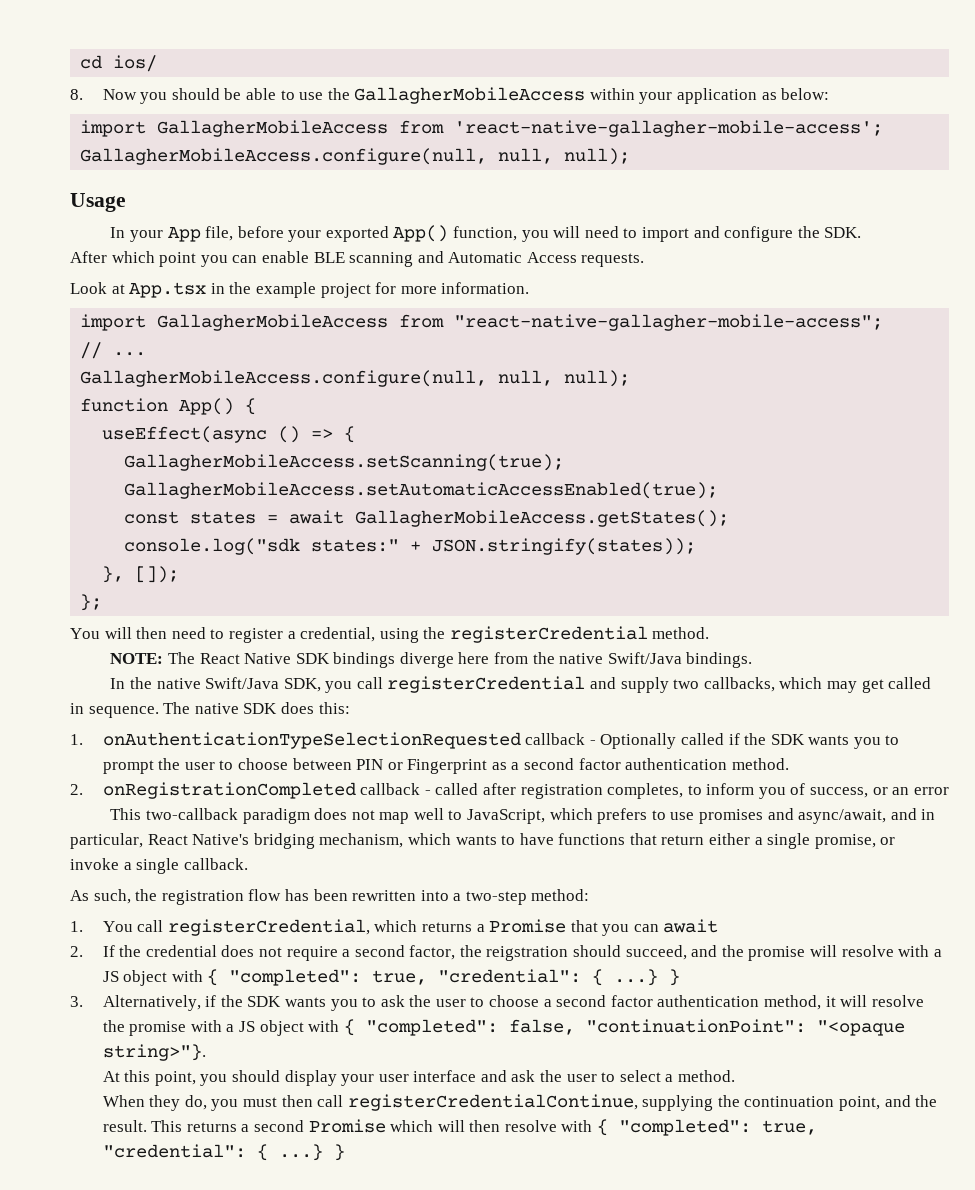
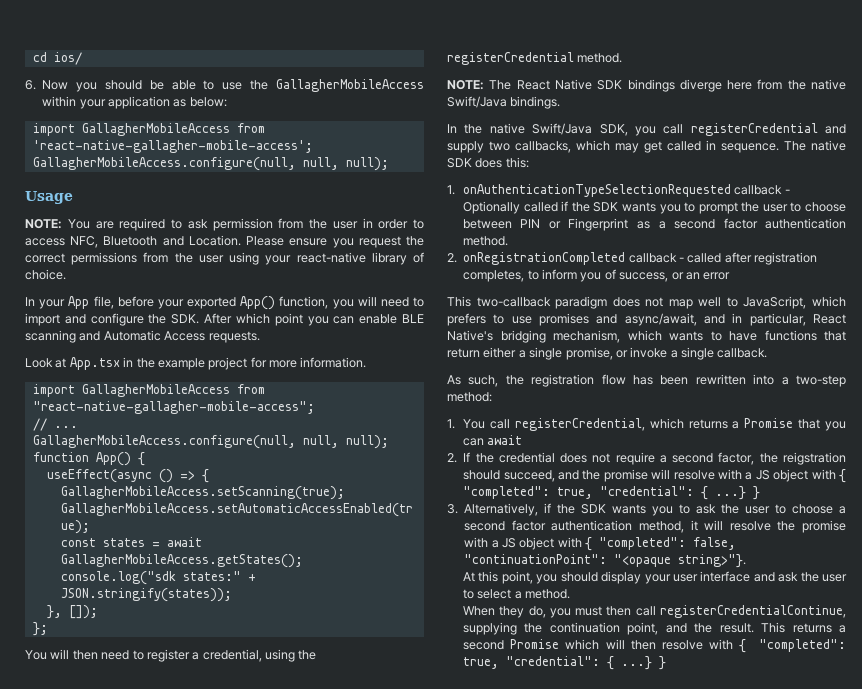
- 8. Now you should be able to use the GallagherMobileAccess within your application as below:
+ 6. Now you should be able to use the GallagherMobileAccess within your application as below:
+ NOTE: You are required to ask permission from the user in order to access NFC, Bluetooth and Location. Please ensure you request the correct permissions from the user using your react-native library of choice.
- In your App file, before your exported App() function, you will need to import and configure the SDK.
- After which point you can enable BLE scanning and Automatic Access requests.
+ In your App file, before your exported App() function, you will need to import and configure the SDK. After which point you can enable BLE scanning and Automatic Access requests.

